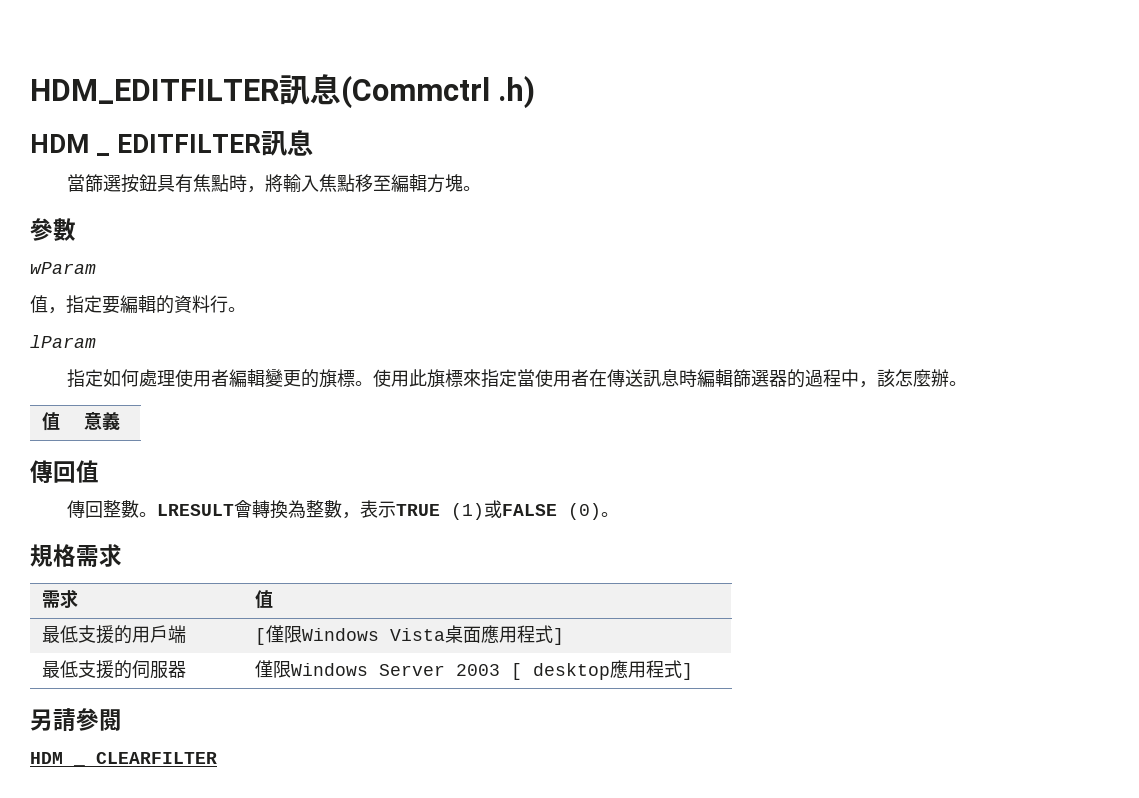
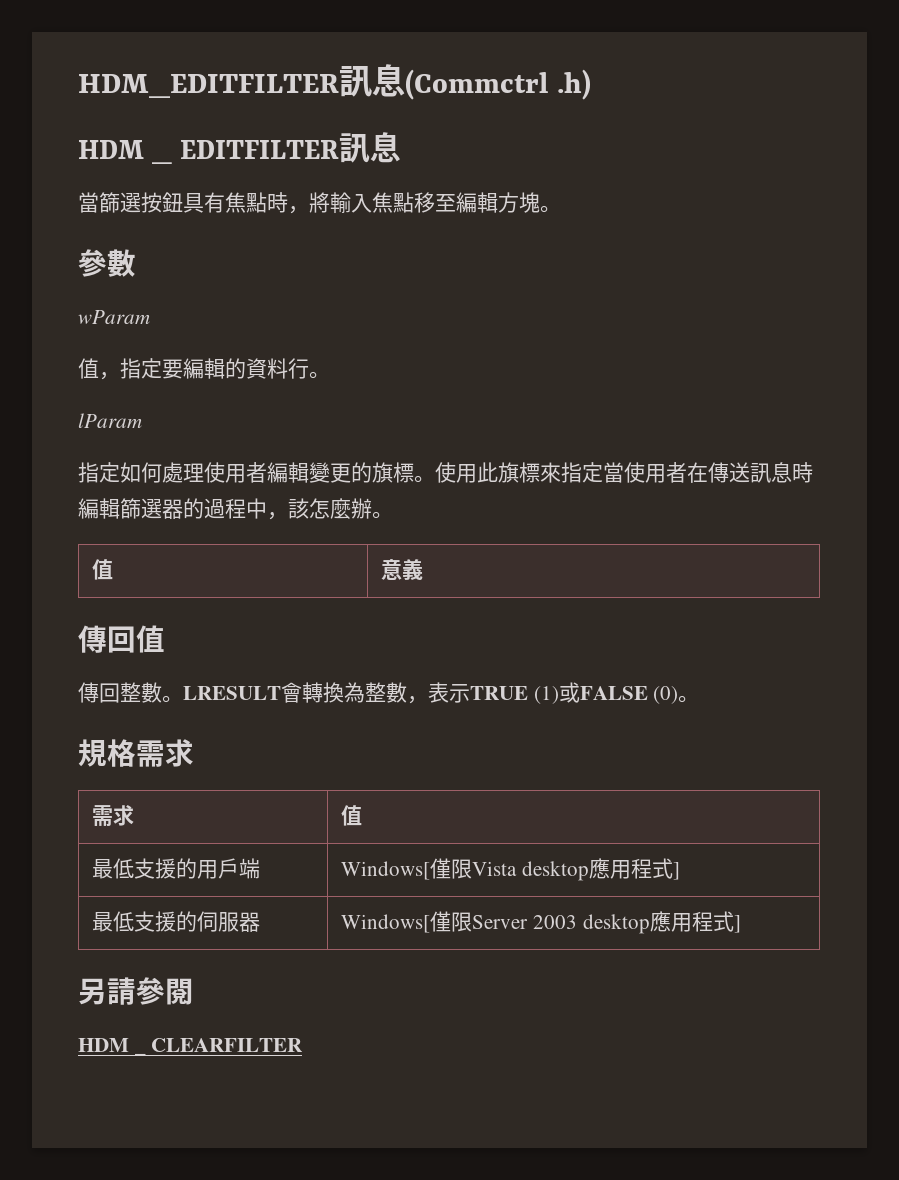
- 最低支援的用戶端 | [僅限Windows Vista桌面應用程式]
+ 最低支援的用戶端 | Windows[僅限Vista desktop應用程式]
- 最低支援的伺服器 | 僅限Windows Server 2003 [ desktop應用程式]
+ 最低支援的伺服器 | Windows[僅限Server 2003 desktop應用程式]

